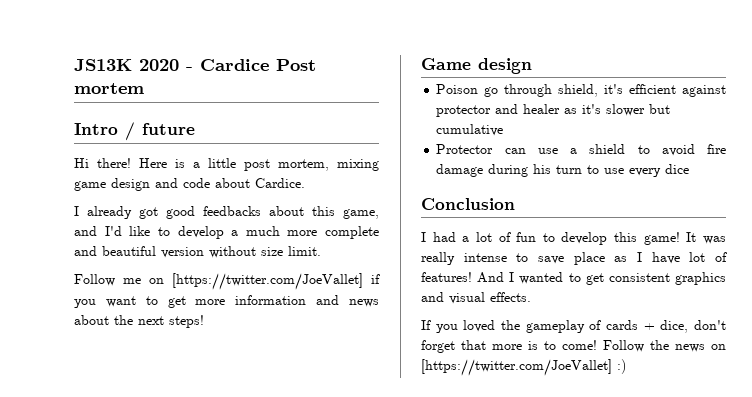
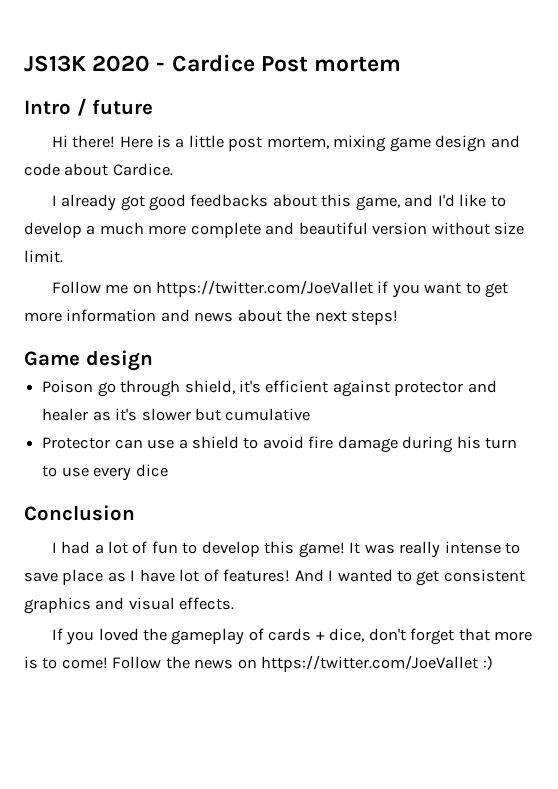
- Follow me on [https://twitter.com/JoeVallet] if you want to get more information and news about the next steps!
+ Follow me on https://twitter.com/JoeVallet if you want to get more information and news about the next steps!
- Follow the news on [https://twitter.com/JoeVallet] :)
+ Follow the news on https://twitter.com/JoeVallet :)

